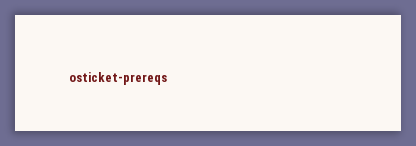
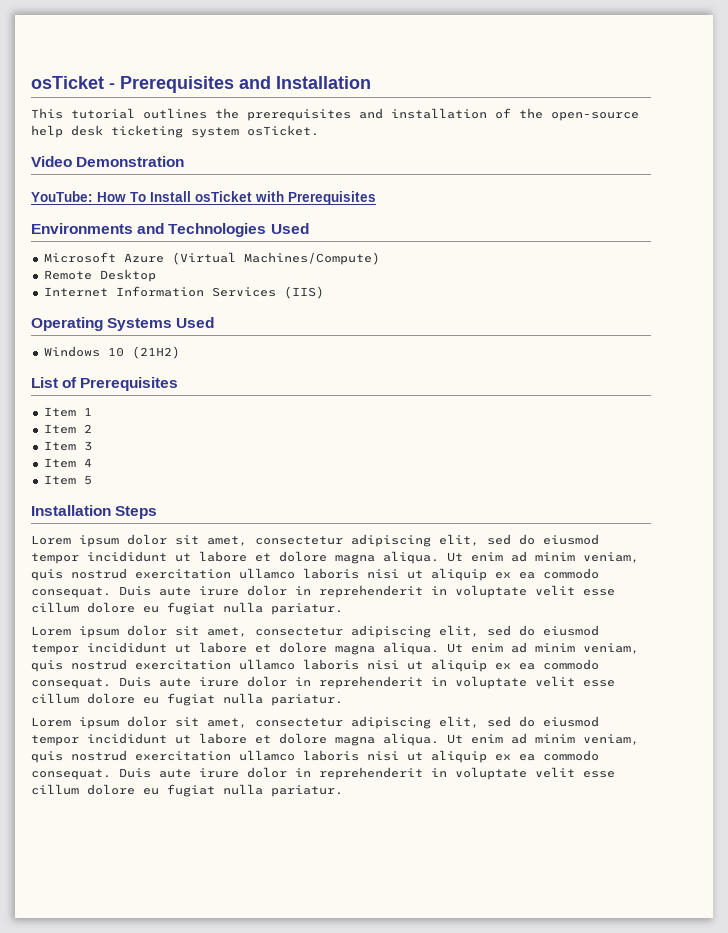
- osticket-prereqs
+ osTicket - Prerequisites and Installation
+ This tutorial outlines the prerequisites and installation of the open-source help desk ticketing system osTicket.
+ Video Demonstration
+ YouTube: How To Install osTicket with Prerequisites
+ Environments and Technologies Used
+ Microsoft Azure (Virtual Machines/Compute)
+ Remote Desktop
+ Internet Information Services (IIS)
+ Operating Systems Used
+ Windows 10 (21H2)
+ List of Prerequisites
+ Item 1
+ Item 2
+ Item 3
+ Item 4
+ Item 5
+ Installation Steps
+ Lorem ipsum dolor sit amet, consectetur adipiscing elit, sed do eiusmod tempor incididunt ut labore et dolore magna aliqua. Ut enim ad minim veniam, quis nostrud exercitation ullamco laboris nisi ut aliquip ex ea commodo consequat. Duis aute irure dolor in reprehenderit in voluptate velit esse cillum dolore eu fugiat nulla pariatur.
+ Lorem ipsum dolor sit amet, consectetur adipiscing elit, sed do eiusmod tempor incididunt ut labore et dolore magna aliqua. Ut enim ad minim veniam, quis nostrud exercitation ullamco laboris nisi ut aliquip ex ea commodo consequat. Duis aute irure dolor in reprehenderit in voluptate velit esse cillum dolore eu fugiat nulla pariatur.
+ Lorem ipsum dolor sit amet, consectetur adipiscing elit, sed do eiusmod tempor incididunt ut labore et dolore magna aliqua. Ut enim ad minim veniam, quis nostrud exercitation ullamco laboris nisi ut aliquip ex ea commodo consequat. Duis aute irure dolor in reprehenderit in voluptate velit esse cillum dolore eu fugiat nulla pariatur.

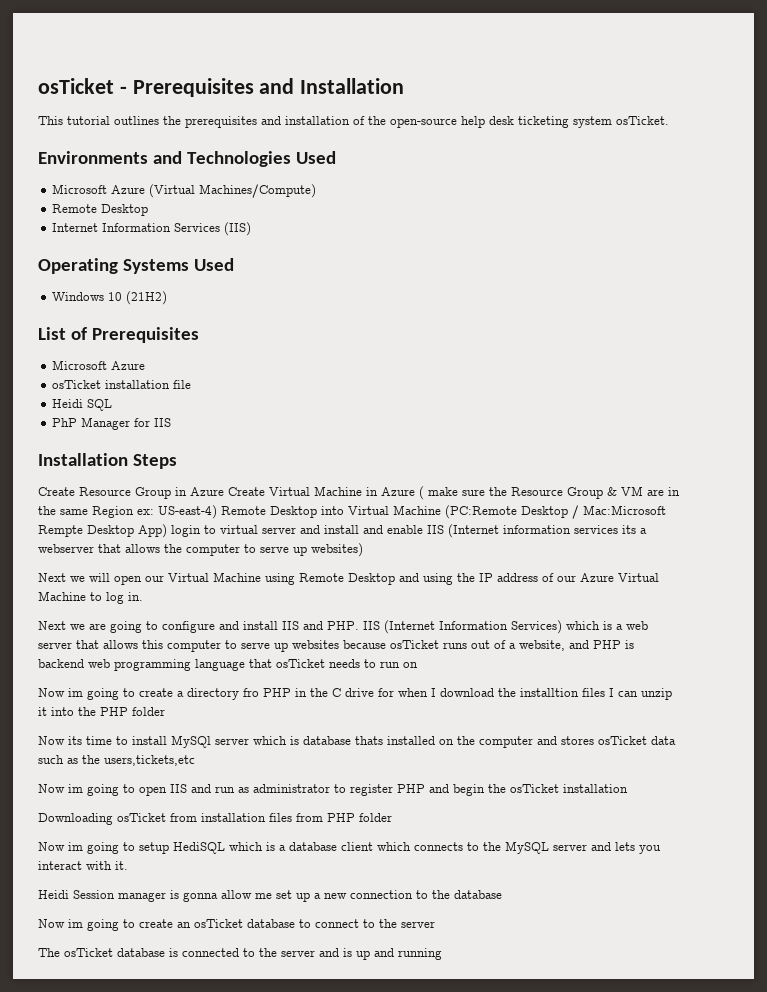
- Video Demonstration
- YouTube: How To Install osTicket with Prerequisites
  List of Prerequisites
- Item 1
- Item 2
- Item 3
- Item 4
- Item 5
+ Microsoft Azure
+ osTicket installation file
+ Heidi SQL
+ PhP Manager for IIS
  Installation Steps
- Lorem ipsum dolor sit amet, consectetur adipiscing elit, sed do eiusmod tempor incididunt ut labore et dolore magna aliqua. Ut enim ad minim veniam, quis nostrud exercitation ullamco laboris nisi ut aliquip ex ea commodo consequat. Duis aute irure dolor in reprehenderit in voluptate velit esse cillum dolore eu fugiat nulla pariatur.
- Lorem ipsum dolor sit amet, consectetur adipiscing elit, sed do eiusmod tempor incididunt ut labore et dolore magna aliqua. Ut enim ad minim veniam, quis nostrud exercitation ullamco laboris nisi ut aliquip ex ea commodo consequat. Duis aute irure dolor in reprehenderit in voluptate velit esse cillum dolore eu fugiat nulla pariatur.
- Lorem ipsum dolor sit amet, consectetur adipiscing elit, sed do eiusmod tempor incididunt ut labore et dolore magna aliqua. Ut enim ad minim veniam, quis nostrud exercitation ullamco laboris nisi ut aliquip ex ea commodo consequat. Duis aute irure dolor in reprehenderit in voluptate velit esse cillum dolore eu fugiat nulla pariatur.
+ Create Resource Group in Azure Create Virtual Machine in Azure ( make sure the Resource Group & VM are in the same Region ex: US-east-4) Remote Desktop into Virtual Machine (PC:Remote Desktop / Mac:Microsoft Rempte Desktop App) login to virtual server and install and enable IIS (Internet information services its a webserver that allows the computer to serve up websites)
+ Next we will open our Virtual Machine using Remote Desktop and using the IP address of our Azure Virtual Machine to log in.
+ Next we are going to configure and install IIS and PHP. IIS (Internet Information Services) which is a web server that allows this computer to serve up websites because osTicket runs out of a website, and PHP is backend web programming language that osTicket needs to run on
+ Now im going to create a directory fro PHP in the C drive for when I download the installtion files I can unzip it into the PHP folder
+ Now its time to install MySQl server which is database thats installed on the computer and stores osTicket data such as the users,tickets,etc
+ Now im going to open IIS and run as administrator to register PHP and begin the osTicket installation
+ Downloading osTicket from installation files from PHP folder
+ Now im going to setup HediSQL which is a database client which connects to the MySQL server and lets you interact with it.
+ Heidi Session manager is gonna allow me set up a new connection to the database
+ Now im going to create an osTicket database to connect to the server
+ The osTicket database is connected to the server and is up and running

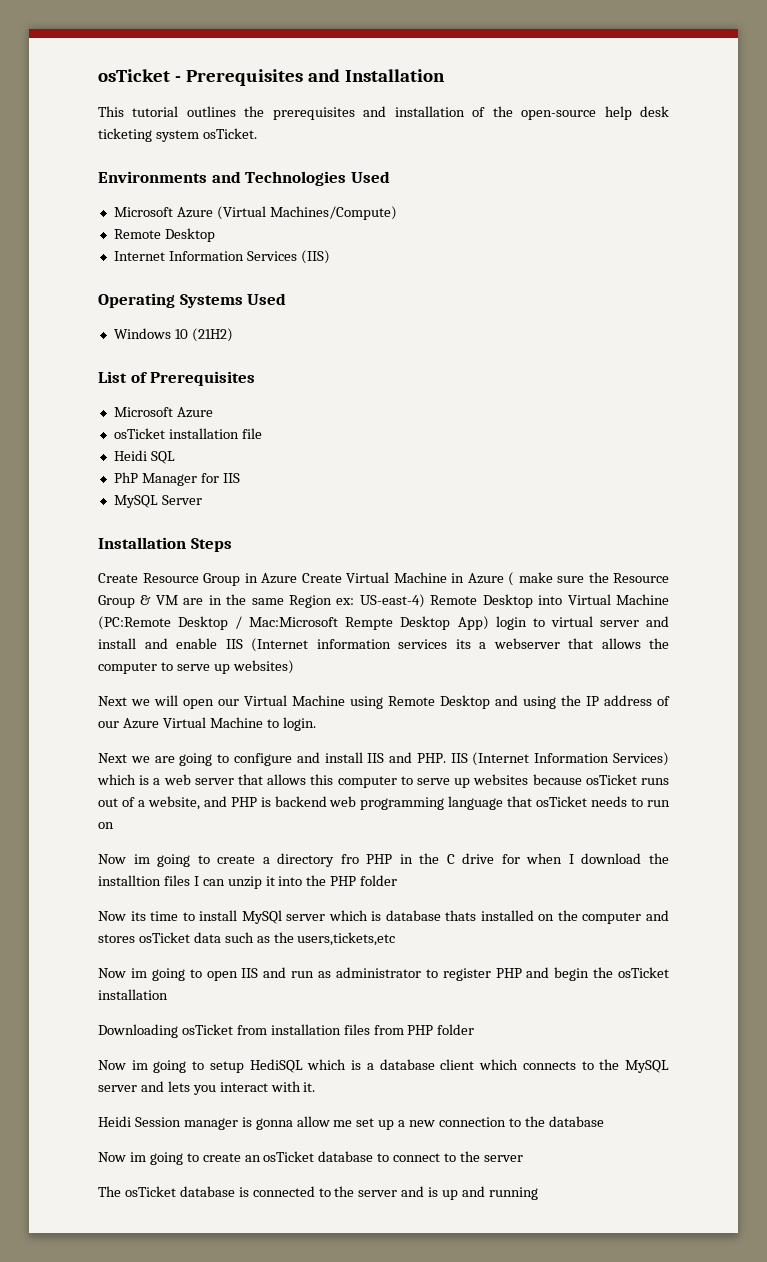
+ MySQL Server
- Next we will open our Virtual Machine using Remote Desktop and using the IP address of our Azure Virtual Machine to log in.
+ Next we will open our Virtual Machine using Remote Desktop and using the IP address of our Azure Virtual Machine to login.

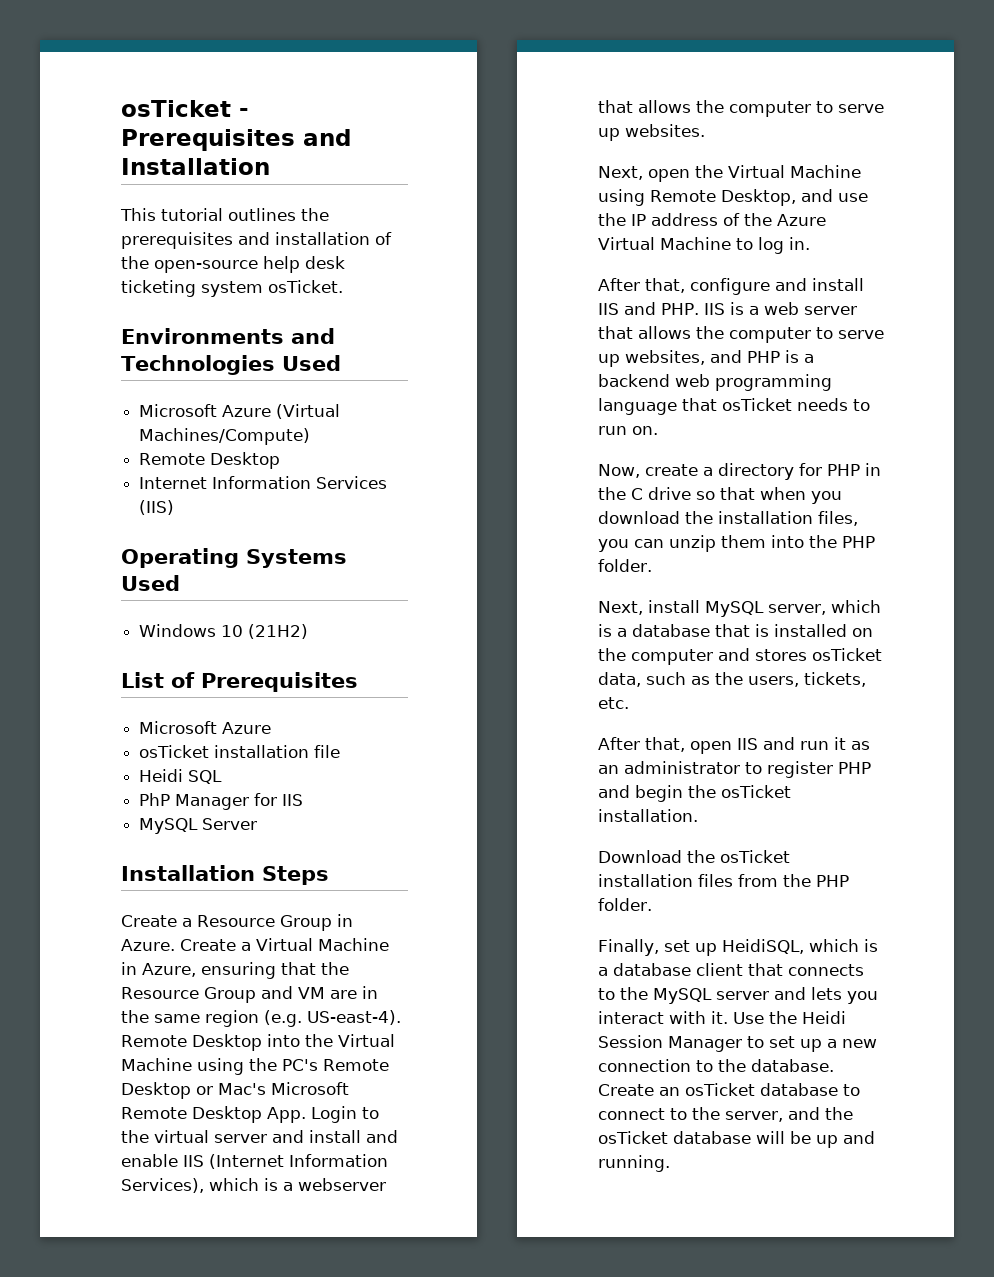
- Create Resource Group in Azure Create Virtual Machine in Azure ( make sure the Resource Group & VM are in the same Region ex: US-east-4) Remote Desktop into Virtual Machine (PC:Remote Desktop / Mac:Microsoft Rempte Desktop App) login to virtual server and install and enable IIS (Internet information services its a webserver that allows the computer to serve up websites)
- Next we will open our Virtual Machine using Remote Desktop and using the IP address of our Azure Virtual Machine to login.
- Next we are going to configure and install IIS and PHP. IIS (Internet Information Services) which is a web server that allows this computer to serve up websites because osTicket runs out of a website, and PHP is backend web programming language that osTicket needs to run on
- Now im going to create a directory fro PHP in the C drive for when I download the installtion files I can unzip it into the PHP folder
- Now its time to install MySQl server which is database thats installed on the computer and stores osTicket data such as the users,tickets,etc
- Now im going to open IIS and run as administrator to register PHP and begin the osTicket installation
- Downloading osTicket from installation files from PHP folder
- Now im going to setup HediSQL which is a database client which connects to the MySQL server and lets you interact with it.
- Heidi Session manager is gonna allow me set up a new connection to the database
- Now im going to create an osTicket database to connect to the server
- The osTicket database is connected to the server and is up and running
+ Create a Resource Group in Azure. Create a Virtual Machine in Azure, ensuring that the Resource Group and VM are in the same region (e.g. US-east-4). Remote Desktop into the Virtual Machine using the PC's Remote Desktop or Mac's Microsoft Remote Desktop App. Login to the virtual server and install and enable IIS (Internet Information Services), which is a webserver that allows the computer to serve up websites.
+ Next, open the Virtual Machine using Remote Desktop, and use the IP address of the Azure Virtual Machine to log in.
+ After that, configure and install IIS and PHP. IIS is a web server that allows the computer to serve up websites, and PHP is a backend web programming language that osTicket needs to run on.
+ Now, create a directory for PHP in the C drive so that when you download the installation files, you can unzip them into the PHP folder.
+ Next, install MySQL server, which is a database that is installed on the computer and stores osTicket data, such as the users, tickets, etc.
+ After that, open IIS and run it as an administrator to register PHP and begin the osTicket installation.
+ Download the osTicket installation files from the PHP folder.
+ Finally, set up HeidiSQL, which is a database client that connects to the MySQL server and lets you interact with it. Use the Heidi Session Manager to set up a new connection to the database. Create an osTicket database to connect to the server, and the osTicket database will be up and running.

